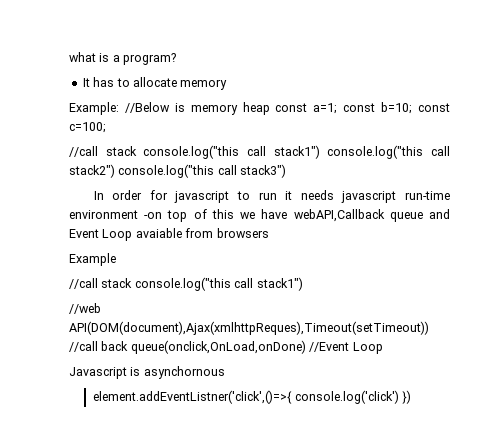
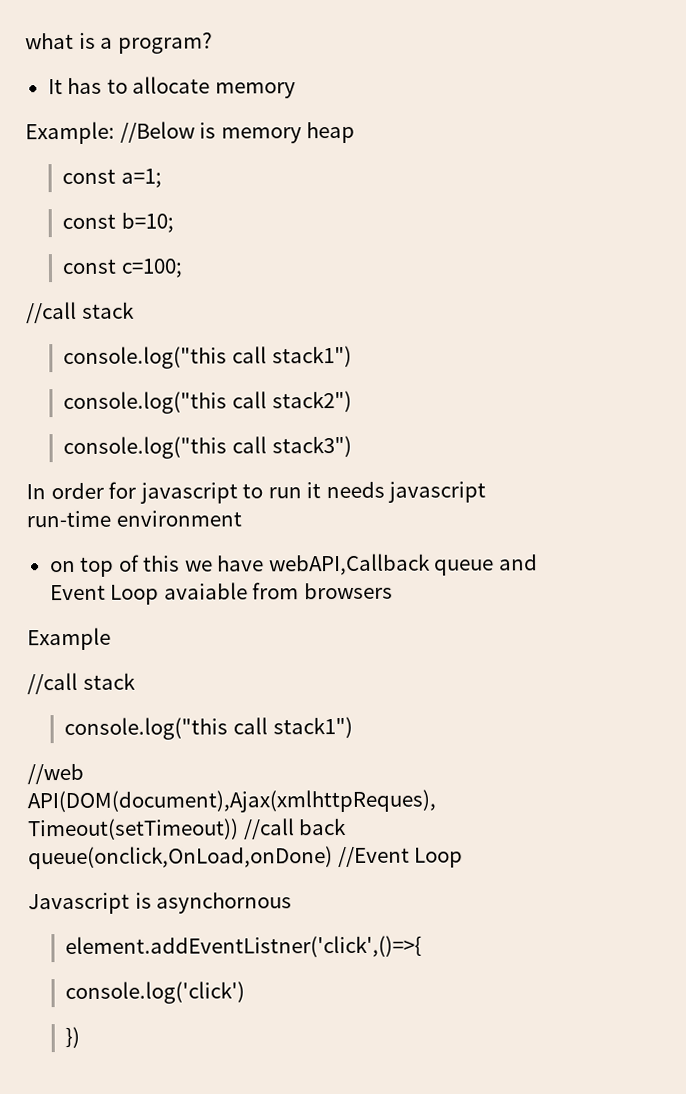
- Example: //Below is memory heap const a=1; const b=10; const c=100;
- //call stack console.log("this call stack1") console.log("this call stack2") console.log("this call stack3")
+ Example: //Below is memory heap
+ const a=1;
+ const b=10;
+ const c=100;
+ //call stack
+ console.log("this call stack1")
+ console.log("this call stack2")
+ console.log("this call stack3")
- In order for javascript to run it needs javascript run-time environment -on top of this we have webAPI,Callback queue and Event Loop avaiable from browsers
+ In order for javascript to run it needs javascript run-time environment
+ on top of this we have webAPI,Callback queue and Event Loop avaiable from browsers
  Example
- //call stack console.log("this call stack1")
+ //call stack
+ console.log("this call stack1")
- element.addEventListner('click',()=>{ console.log('click') })
+ element.addEventListner('click',()=>{
+ console.log('click')
+ })

